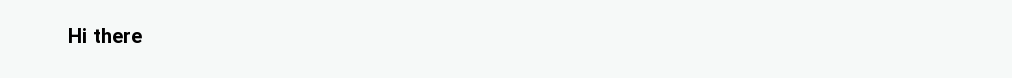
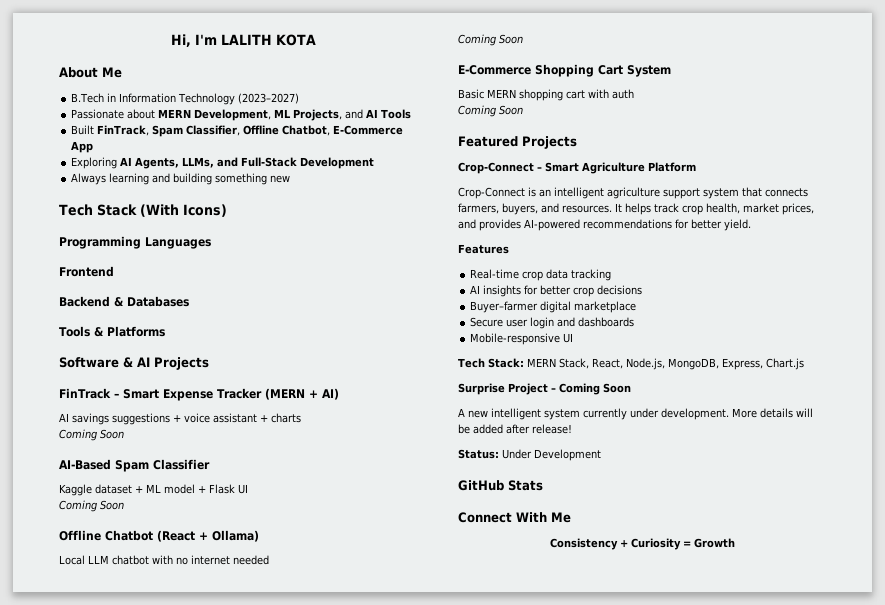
- Hi there
+ Hi, I'm LALITH KOTA
+ About Me
+ B.Tech in Information Technology (2023–2027)
+ Passionate about MERN Development, ML Projects, and AI Tools
+ Built FinTrack, Spam Classifier, Offline Chatbot, E-Commerce App
+ Exploring AI Agents, LLMs, and Full-Stack Development
+ Always learning and building something new
+ Tech Stack (With Icons)
+ Programming Languages
+ Frontend
+ Backend & Databases
+ Tools & Platforms
+ Software & AI Projects
+ FinTrack – Smart Expense Tracker (MERN + AI)
+ AI savings suggestions + voice assistant + charts
+ Coming Soon
+ AI-Based Spam Classifier
+ Kaggle dataset + ML model + Flask UI
+ Coming Soon
+ Offline Chatbot (React + Ollama)
+ Local LLM chatbot with no internet needed
+ Coming Soon
+ E-Commerce Shopping Cart System
+ Basic MERN shopping cart with auth
+ Coming Soon
+ Featured Projects
+ Crop-Connect – Smart Agriculture Platform
+ Crop-Connect is an intelligent agriculture support system that connects farmers, buyers, and resources. It helps track crop health, market prices, and provides AI-powered recommendations for better yield.
+ Features
+ Real-time crop data tracking
+ AI insights for better crop decisions
+ Buyer–farmer digital marketplace
+ Secure user login and dashboards
+ Mobile-responsive UI
+ Tech Stack: MERN Stack, React, Node.js, MongoDB, Express, Chart.js
+ Surprise Project – Coming Soon
+ A new intelligent system currently under development. More details will be added after release!
+ Status: Under Development
+ GitHub Stats
+ Connect With Me
+ Consistency + Curiosity = Growth

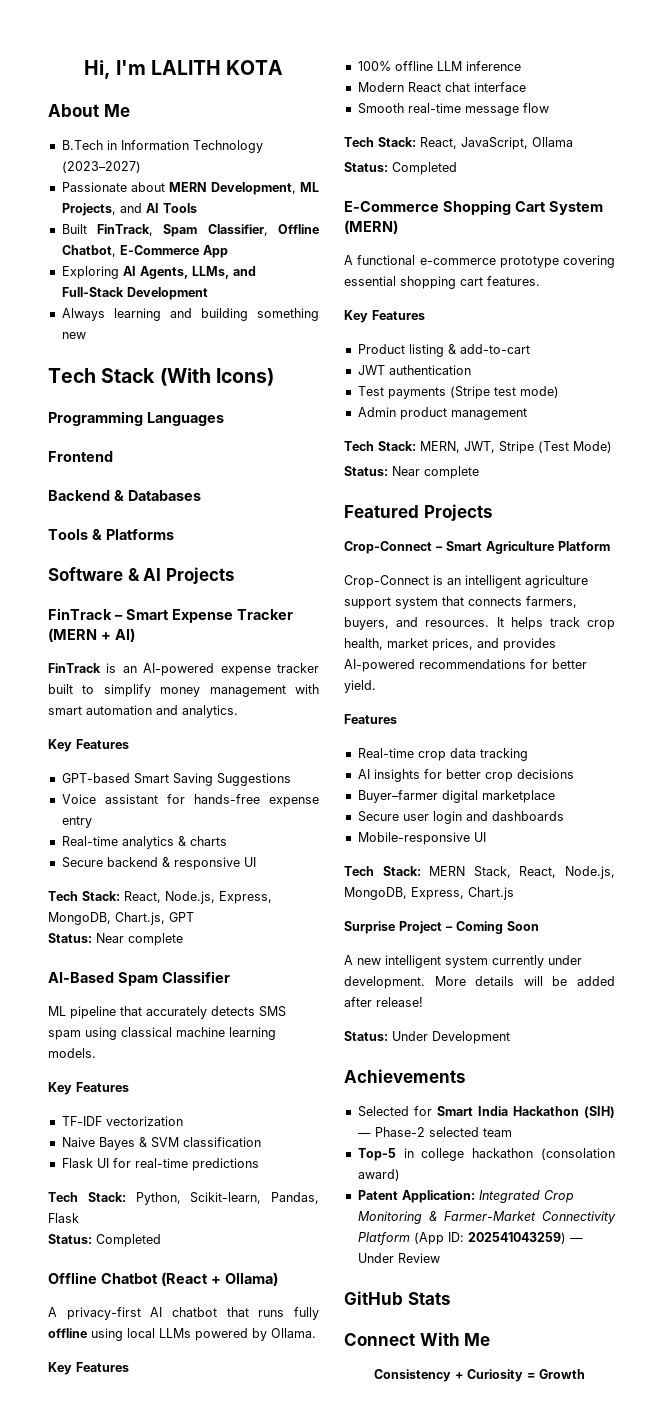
- AI savings suggestions + voice assistant + charts
- Coming Soon
+ FinTrack is an AI-powered expense tracker built to simplify money management with smart automation and analytics.
+ Key Features
+ GPT-based Smart Saving Suggestions
+ Voice assistant for hands-free expense entry
+ Real-time analytics & charts
+ Secure backend & responsive UI
+ Tech Stack: React, Node.js, Express, MongoDB, Chart.js, GPT
+ Status: Near complete
  AI-Based Spam Classifier
- Kaggle dataset + ML model + Flask UI
- Coming Soon
+ ML pipeline that accurately detects SMS spam using classical machine learning models.
+ Key Features
+ TF-IDF vectorization
+ Naive Bayes & SVM classification
+ Flask UI for real-time predictions
+ Tech Stack: Python, Scikit-learn, Pandas, Flask
+ Status: Completed
- Local LLM chatbot with no internet needed
- Coming Soon
- E-Commerce Shopping Cart System
- Basic MERN shopping cart with auth
- Coming Soon
+ A privacy-first AI chatbot that runs fully offline using local LLMs powered by Ollama.
+ Key Features
+ 100% offline LLM inference
+ Modern React chat interface
+ Smooth real-time message flow
+ Tech Stack: React, JavaScript, Ollama
+ Status: Completed
+ E-Commerce Shopping Cart System (MERN)
+ A functional e-commerce prototype covering essential shopping cart features.
+ Key Features
+ Product listing & add-to-cart
+ JWT authentication
+ Test payments (Stripe test mode)
+ Admin product management
+ Tech Stack: MERN, JWT, Stripe (Test Mode)
+ Status: Near complete
+ Achievements
+ Selected for Smart India Hackathon (SIH) — Phase-2 selected team
+ Top-5 in college hackathon (consolation award)
+ Patent Application: Integrated Crop Monitoring & Farmer-Market Connectivity Platform (App ID: 202541043259) — Under Review

